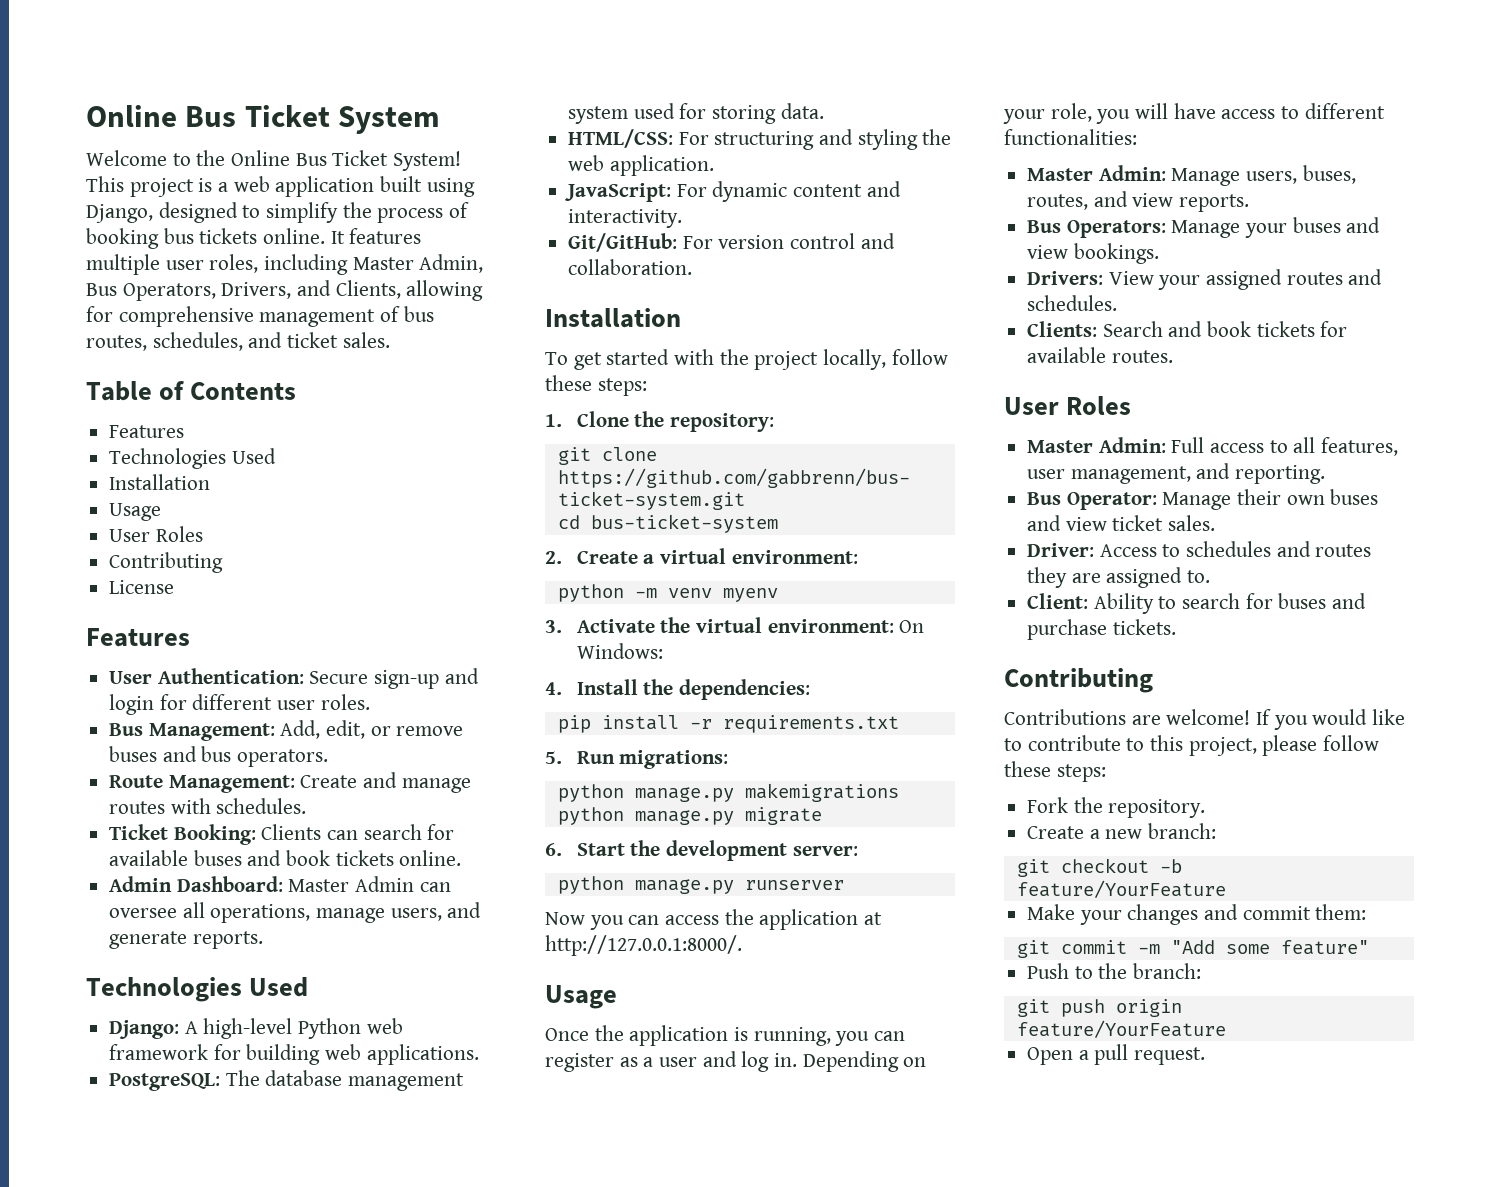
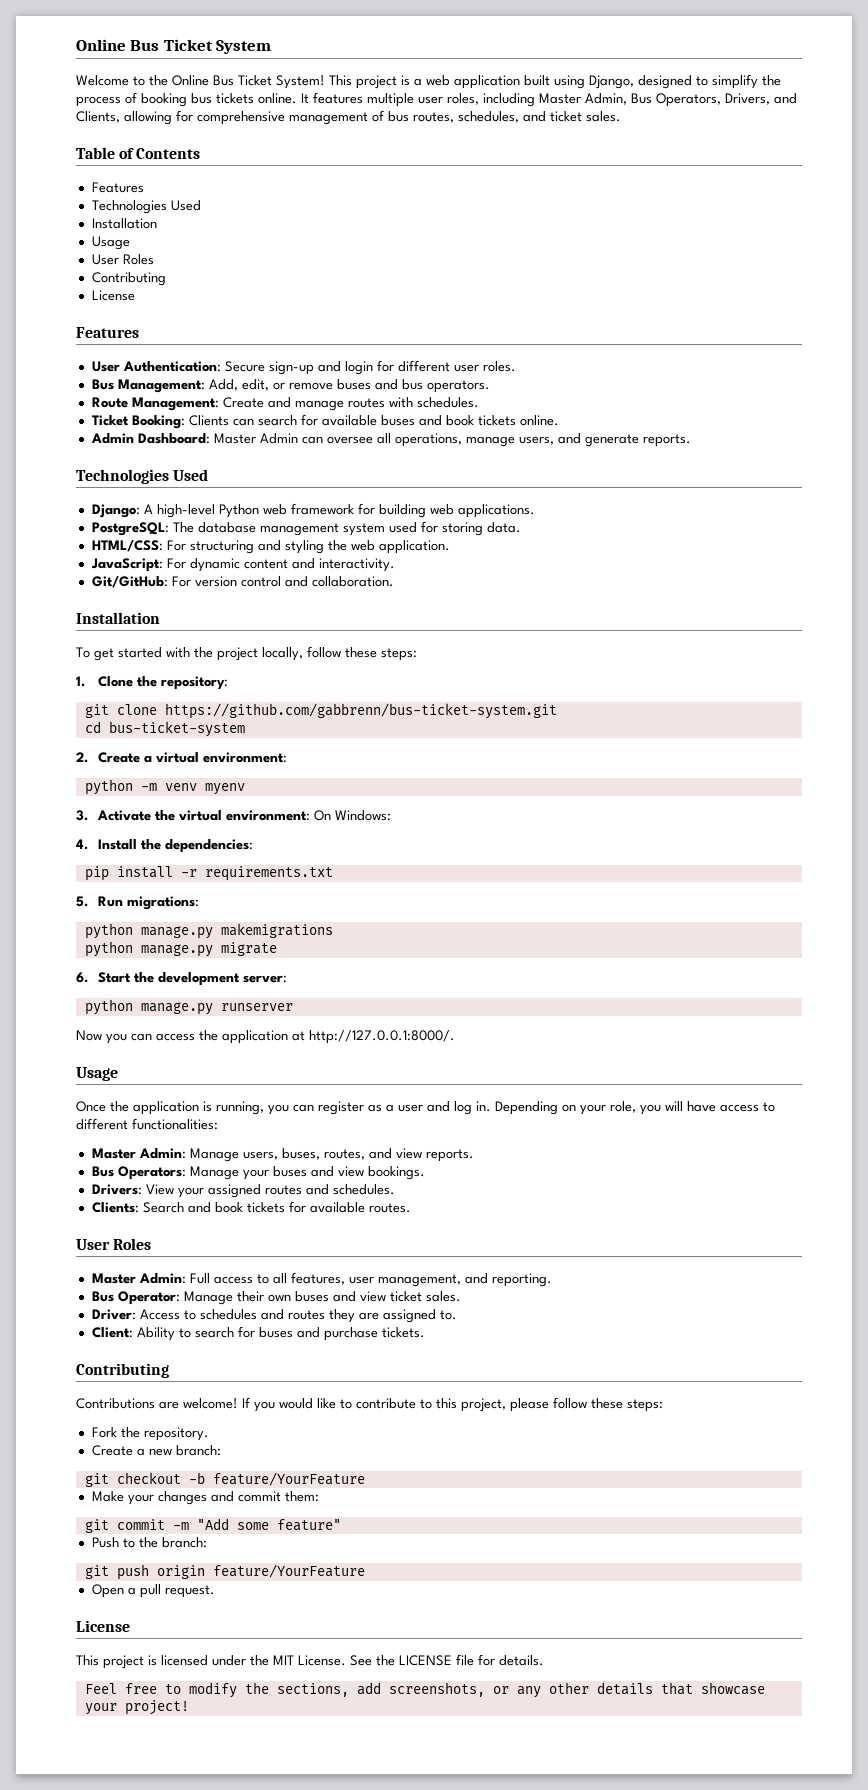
  Open a pull request.
+ License
+ This project is licensed under the MIT License. See the LICENSE file for details.
+ Feel free to modify the sections, add screenshots, or any other details that showcase your project!

